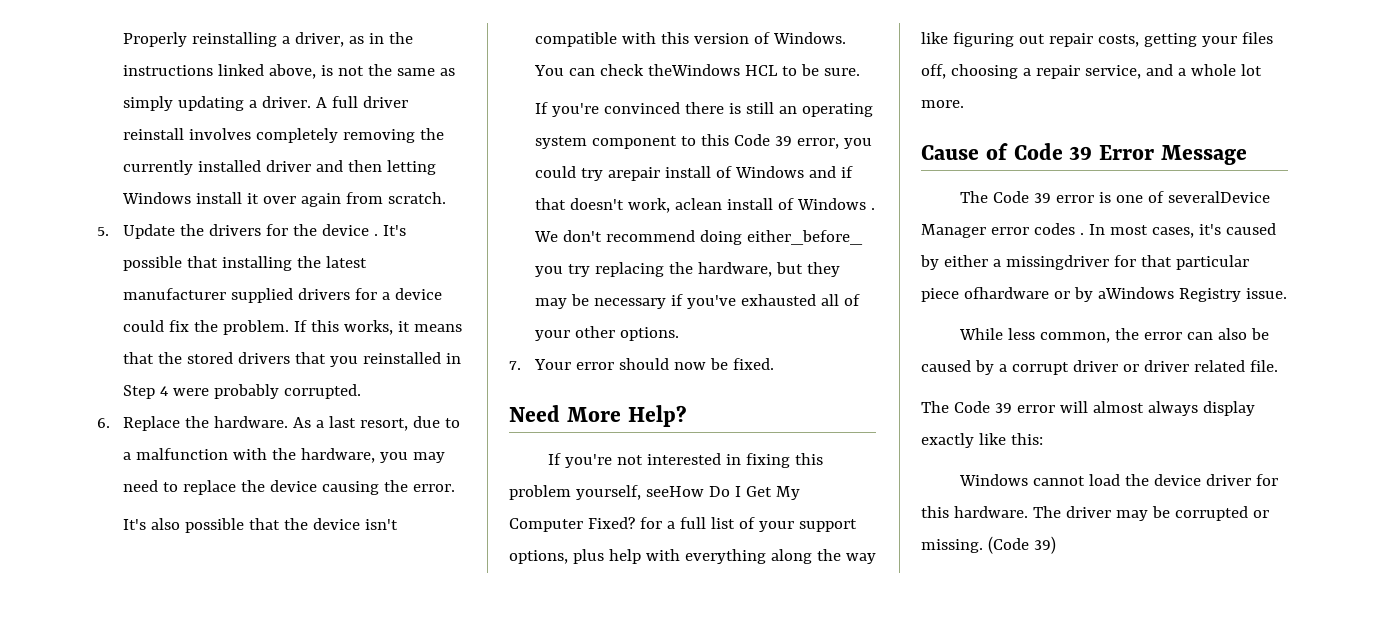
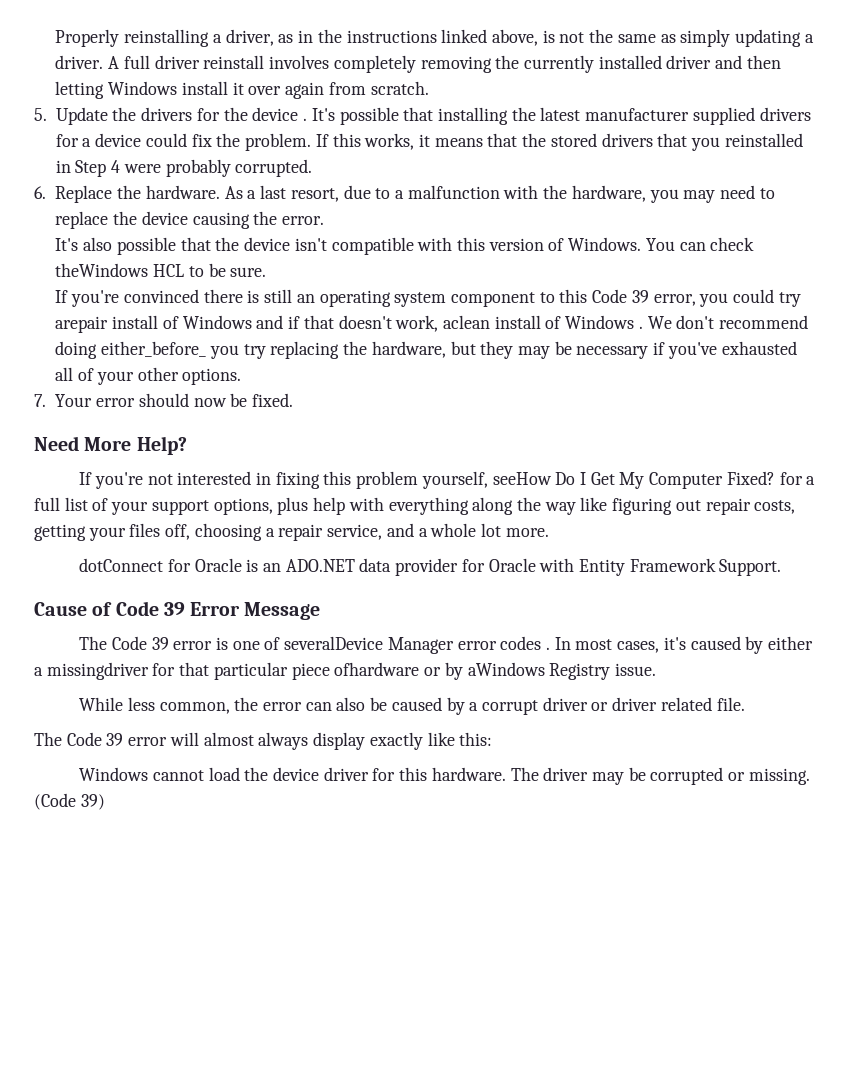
+ dotConnect for Oracle is an ADO.NET data provider for Oracle with Entity Framework Support.

